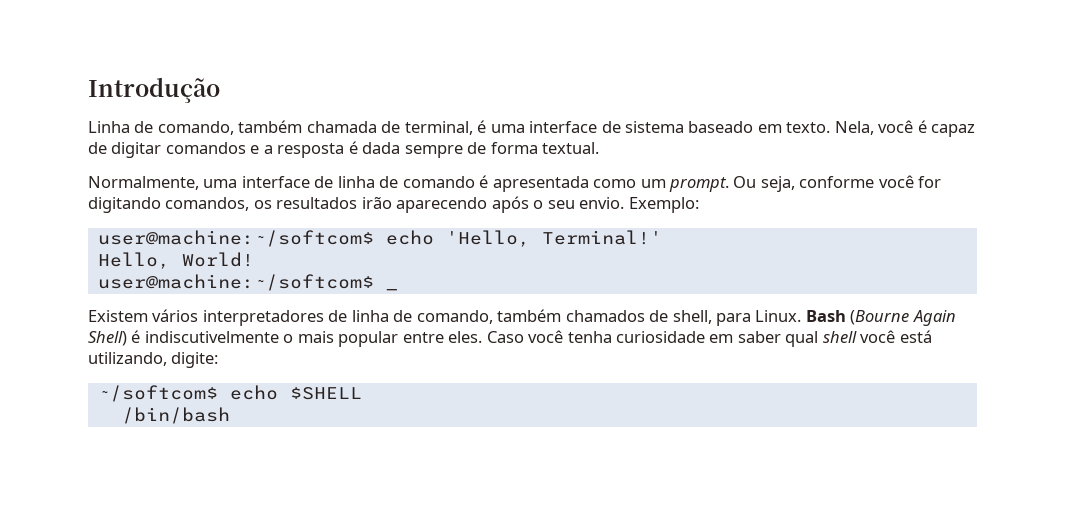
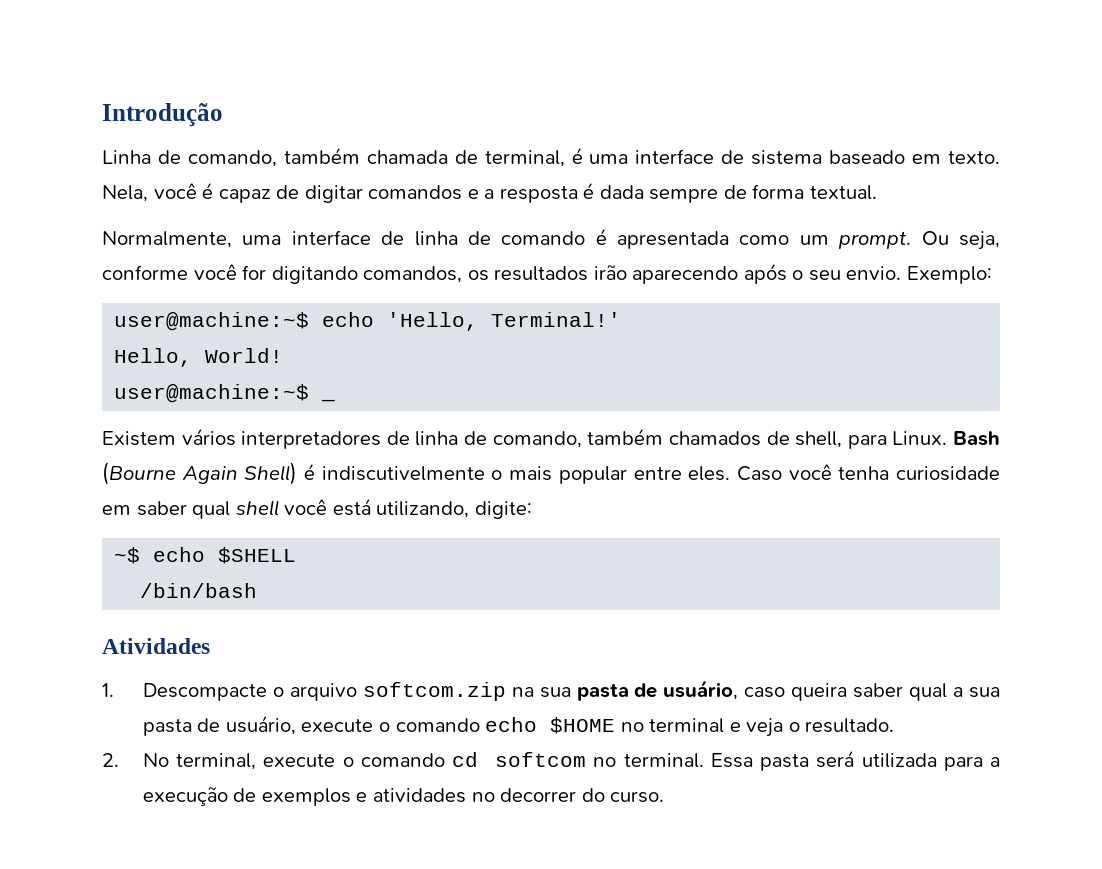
- user@machine:~/softcom$ echo 'Hello, Terminal!'
+ user@machine:~$ echo 'Hello, Terminal!'
- user@machine:~/softcom$ _
+ user@machine:~$ _
- ~/softcom$ echo $SHELL
+ ~$ echo $SHELL
+ Atividades
+ 1. Descompacte o arquivo softcom.zip na sua pasta de usuário, caso queira saber qual a sua pasta de usuário, execute o comando echo $HOME no terminal e veja o resultado.
+ 2. No terminal, execute o comando cd softcom no terminal. Essa pasta será utilizada para a execução de exemplos e atividades no decorrer do curso.

